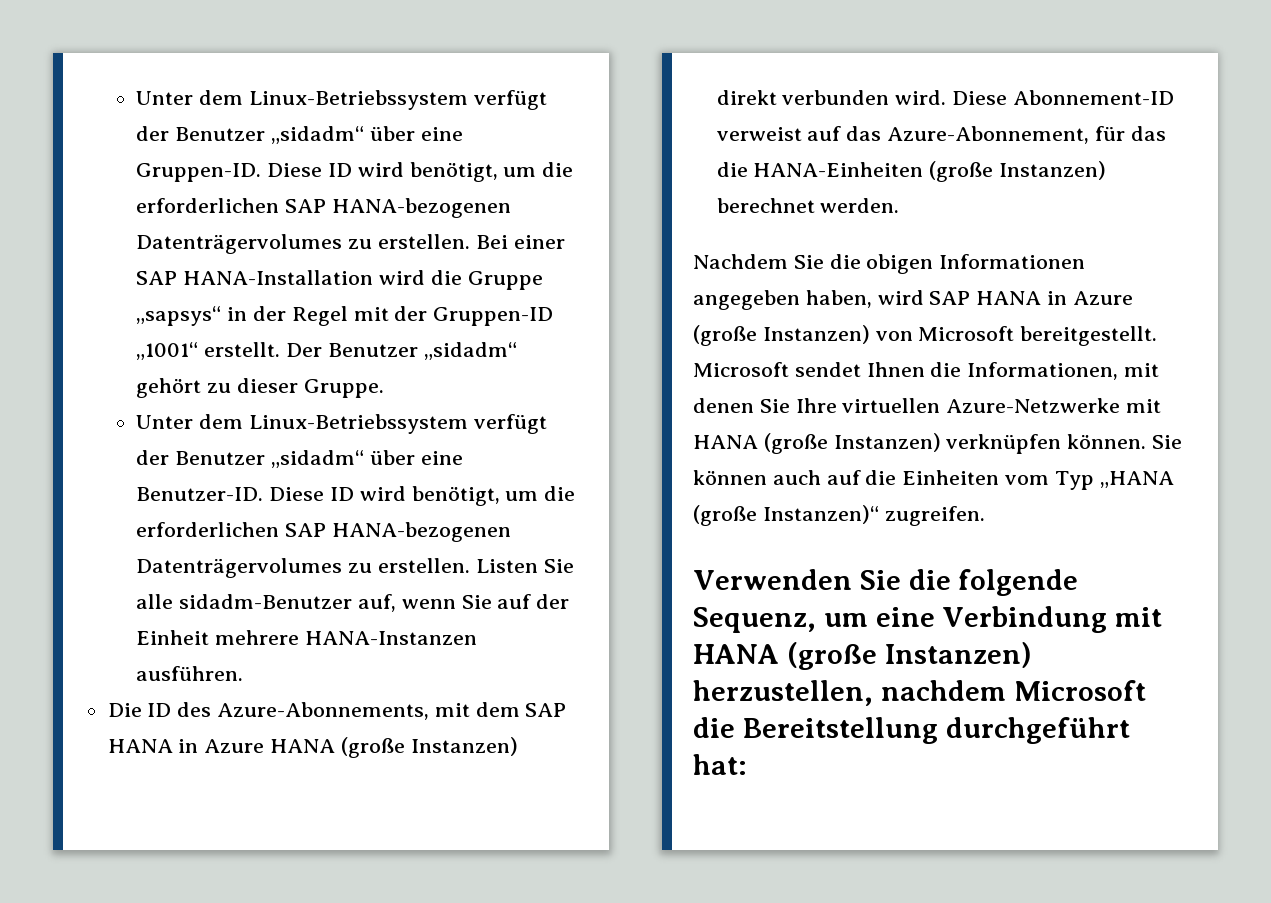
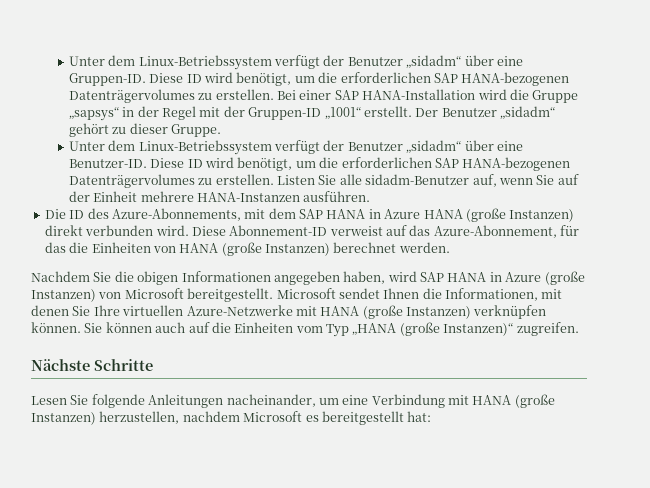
- Diese Abonnement-ID verweist auf das Azure-Abonnement, für das die HANA-Einheiten (große Instanzen) berechnet werden.
+ Diese Abonnement-ID verweist auf das Azure-Abonnement, für das die Einheiten von HANA (große Instanzen) berechnet werden.
- Verwenden Sie die folgende Sequenz, um eine Verbindung mit HANA (große Instanzen) herzustellen, nachdem Microsoft die Bereitstellung durchgeführt hat:
+ Nächste Schritte
+ Lesen Sie folgende Anleitungen nacheinander, um eine Verbindung mit HANA (große Instanzen) herzustellen, nachdem Microsoft es bereitgestellt hat:

